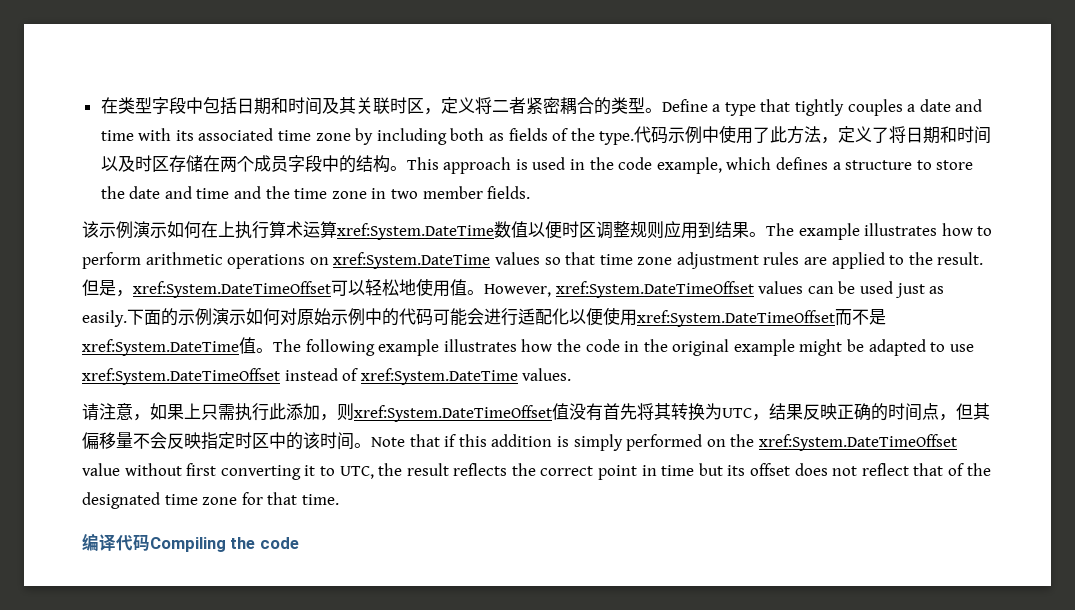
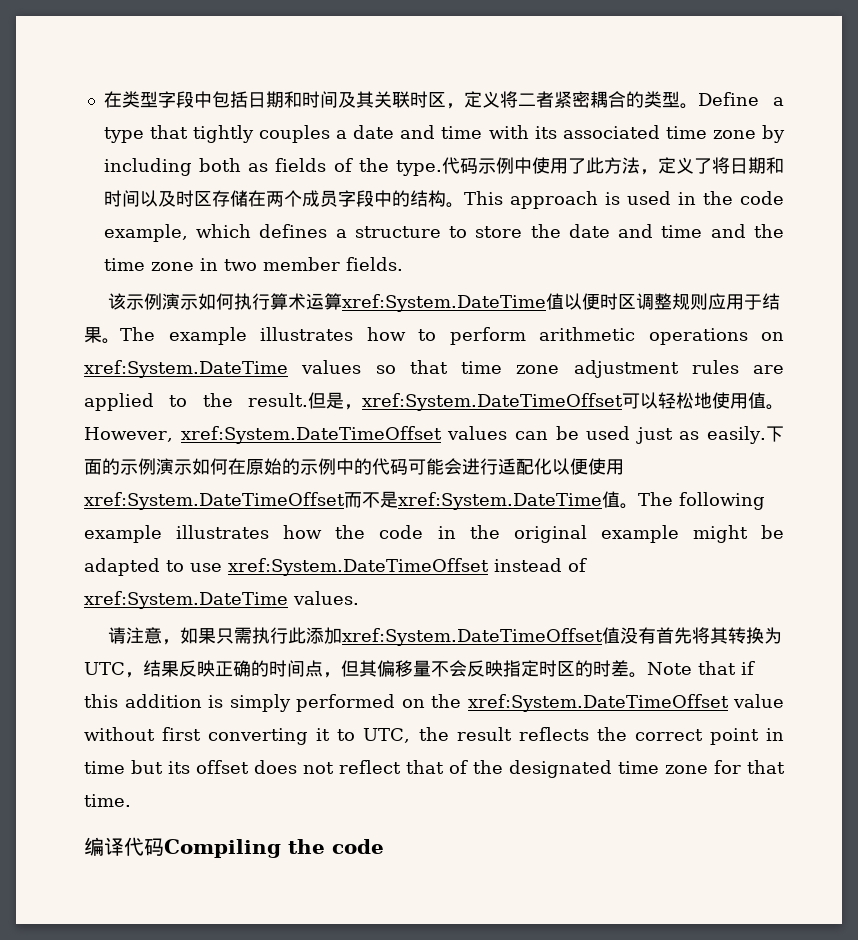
- 该示例演示如何在上执行算术运算xref:System.DateTime数值以便时区调整规则应用到结果。
+ 该示例演示如何执行算术运算xref:System.DateTime值以便时区调整规则应用于结果。
- 下面的示例演示如何对原始示例中的代码可能会进行适配化以便使用xref:System.DateTimeOffset而不是xref:System.DateTime值。
+ 下面的示例演示如何在原始的示例中的代码可能会进行适配化以便使用xref:System.DateTimeOffset而不是xref:System.DateTime值。
- 请注意，如果上只需执行此添加，则xref:System.DateTimeOffset值没有首先将其转换为UTC，结果反映正确的时间点，但其偏移量不会反映指定时区中的该时间。
+ 请注意，如果只需执行此添加xref:System.DateTimeOffset值没有首先将其转换为UTC，结果反映正确的时间点，但其偏移量不会反映指定时区的时差。

